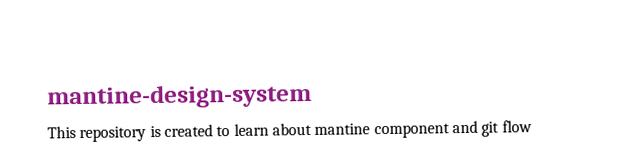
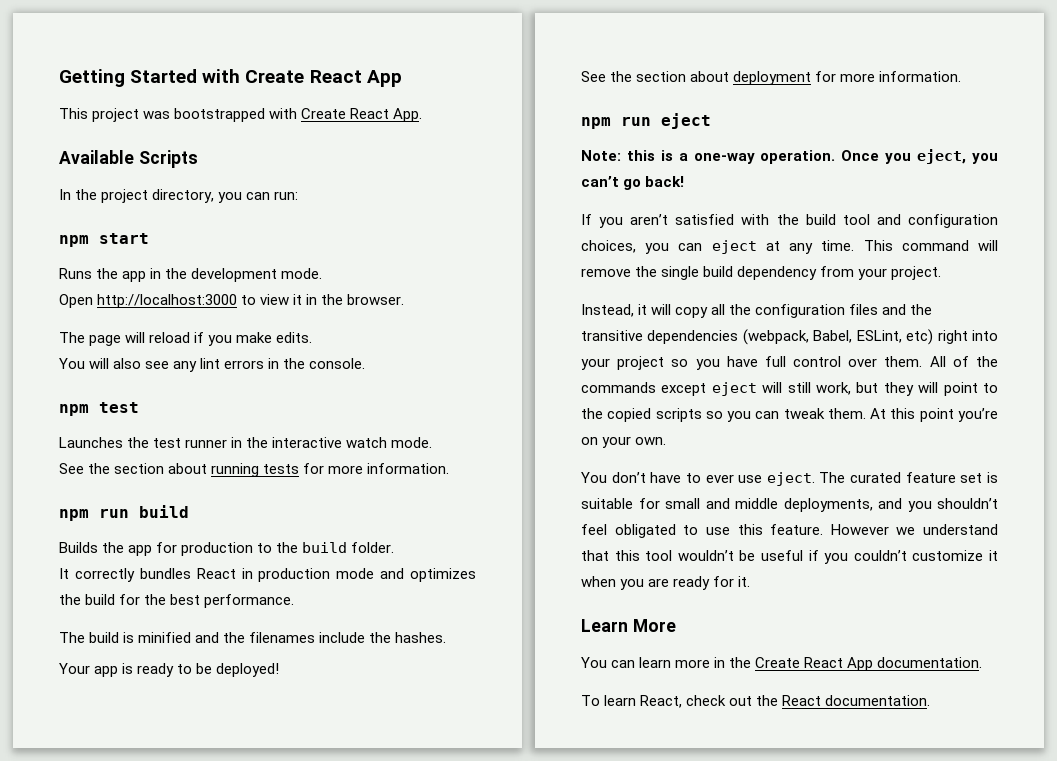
- mantine-design-system
- This repository is created to learn about mantine component and git flow
+ Getting Started with Create React App
+ This project was bootstrapped with Create React App.
+ Available Scripts
+ In the project directory, you can run:
+ npm start
+ Runs the app in the development mode.
+ Open http://localhost:3000 to view it in the browser.
+ The page will reload if you make edits.
+ You will also see any lint errors in the console.
+ npm test
+ Launches the test runner in the interactive watch mode.
+ See the section about running tests for more information.
+ npm run build
+ Builds the app for production to the build folder.
+ It correctly bundles React in production mode and optimizes the build for the best performance.
+ The build is minified and the filenames include the hashes.
+ Your app is ready to be deployed!
+ See the section about deployment for more information.
+ npm run eject
+ Note: this is a one-way operation. Once you eject, you can’t go back!
+ If you aren’t satisfied with the build tool and configuration choices, you can eject at any time. This command will remove the single build dependency from your project.
+ Instead, it will copy all the configuration files and the transitive dependencies (webpack, Babel, ESLint, etc) right into your project so you have full control over them. All of the commands except eject will still work, but they will point to the copied scripts so you can tweak them. At this point you’re on your own.
+ You don’t have to ever use eject. The curated feature set is suitable for small and middle deployments, and you shouldn’t feel obligated to use this feature. However we understand that this tool wouldn’t be useful if you couldn’t customize it when you are ready for it.
+ Learn More
+ You can learn more in the Create React App documentation.
+ To learn React, check out the React documentation.

